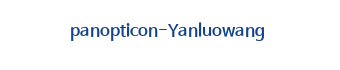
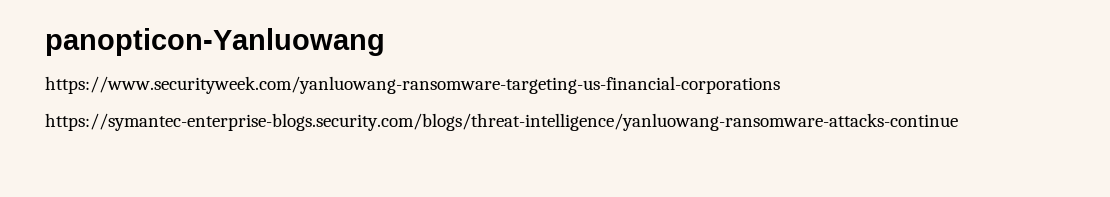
+ https://www.securityweek.com/yanluowang-ransomware-targeting-us-financial-corporations
+ https://symantec-enterprise-blogs.security.com/blogs/threat-intelligence/yanluowang-ransomware-attacks-continue

